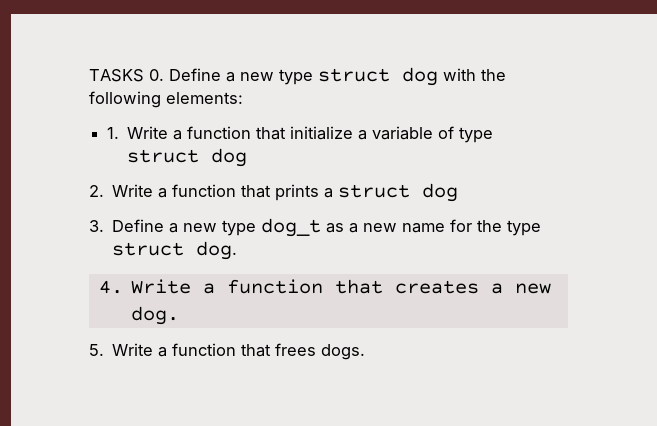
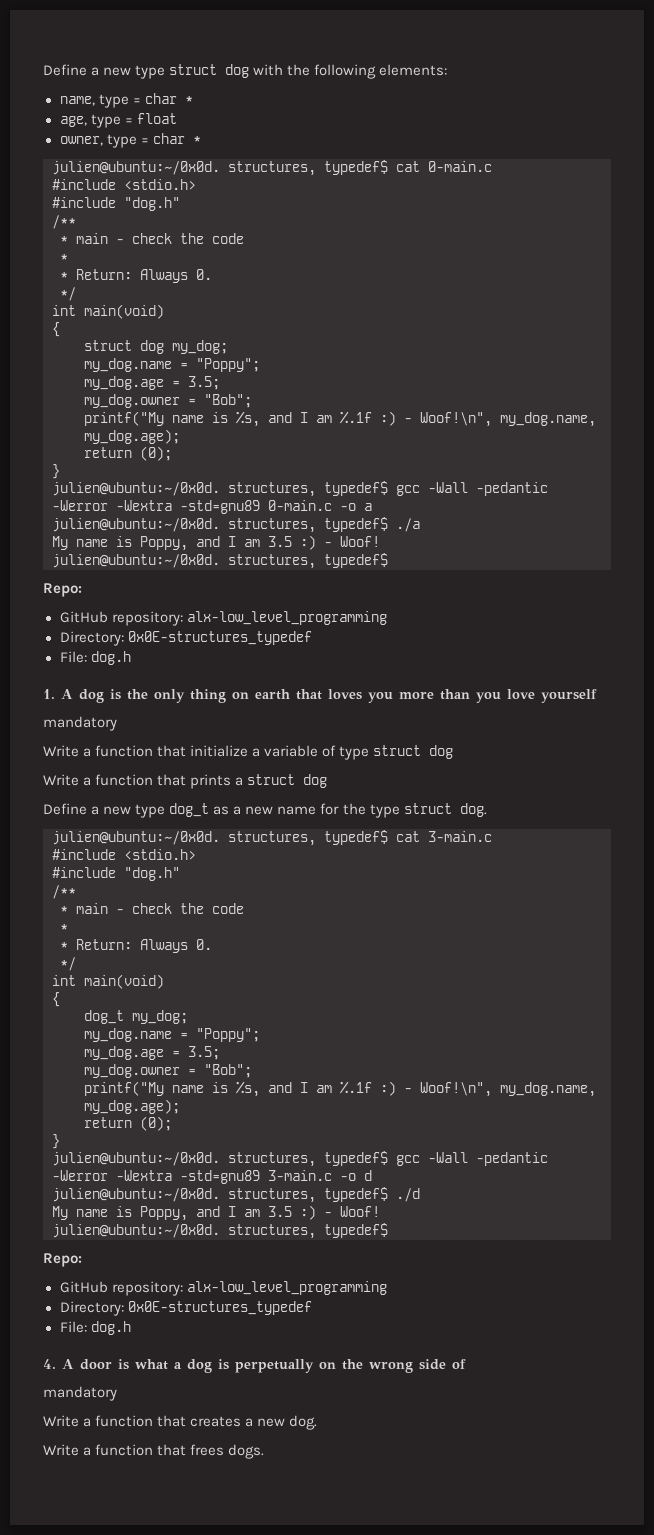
- TASKS 0. Define a new type struct dog with the following elements:
+ Define a new type struct dog with the following elements:
- 1. Write a function that initialize a variable of type struct dog
+ name, type = char *
+ age, type = float
+ owner, type = char *
+ julien@ubuntu:~/0x0d. structures, typedef$ cat 0-main.c
+ #include <stdio.h>
+ #include "dog.h"
+ /**
+ * main - check the code
+ *
+ * Return: Always 0.
+ */
+ int main(void)
+ {
+ struct dog my_dog;
+ my_dog.name = "Poppy";
+ my_dog.age = 3.5;
+ my_dog.owner = "Bob";
+ printf("My name is %s, and I am %.1f :) - Woof!\n", my_dog.name, my_dog.age);
+ return (0);
+ }
+ julien@ubuntu:~/0x0d. structures, typedef$ gcc -Wall -pedantic -Werror -Wextra -std=gnu89 0-main.c -o a
+ julien@ubuntu:~/0x0d. structures, typedef$ ./a
+ My name is Poppy, and I am 3.5 :) - Woof!
+ julien@ubuntu:~/0x0d. structures, typedef$
+ Repo:
+ GitHub repository: alx-low_level_programming
+ Directory: 0x0E-structures_typedef
+ File: dog.h
+ 1. A dog is the only thing on earth that loves you more than you love yourself
+ mandatory
+ Write a function that initialize a variable of type struct dog
- 2. Write a function that prints a struct dog
+ Write a function that prints a struct dog
- 3. Define a new type dog_t as a new name for the type struct dog.
+ Define a new type dog_t as a new name for the type struct dog.
- 4. Write a function that creates a new dog.
+ julien@ubuntu:~/0x0d. structures, typedef$ cat 3-main.c
+ #include <stdio.h>
+ #include "dog.h"
+ /**
+ * main - check the code
+ *
+ * Return: Always 0.
+ */
+ int main(void)
+ {
+ dog_t my_dog;
+ my_dog.name = "Poppy";
+ my_dog.age = 3.5;
+ my_dog.owner = "Bob";
+ printf("My name is %s, and I am %.1f :) - Woof!\n", my_dog.name, my_dog.age);
+ return (0);
+ }
+ julien@ubuntu:~/0x0d. structures, typedef$ gcc -Wall -pedantic -Werror -Wextra -std=gnu89 3-main.c -o d
+ julien@ubuntu:~/0x0d. structures, typedef$ ./d
+ My name is Poppy, and I am 3.5 :) - Woof!
+ julien@ubuntu:~/0x0d. structures, typedef$
+ Repo:
+ GitHub repository: alx-low_level_programming
+ Directory: 0x0E-structures_typedef
+ File: dog.h
+ 4. A door is what a dog is perpetually on the wrong side of
+ mandatory
+ Write a function that creates a new dog.
- 5. Write a function that frees dogs.
+ Write a function that frees dogs.

